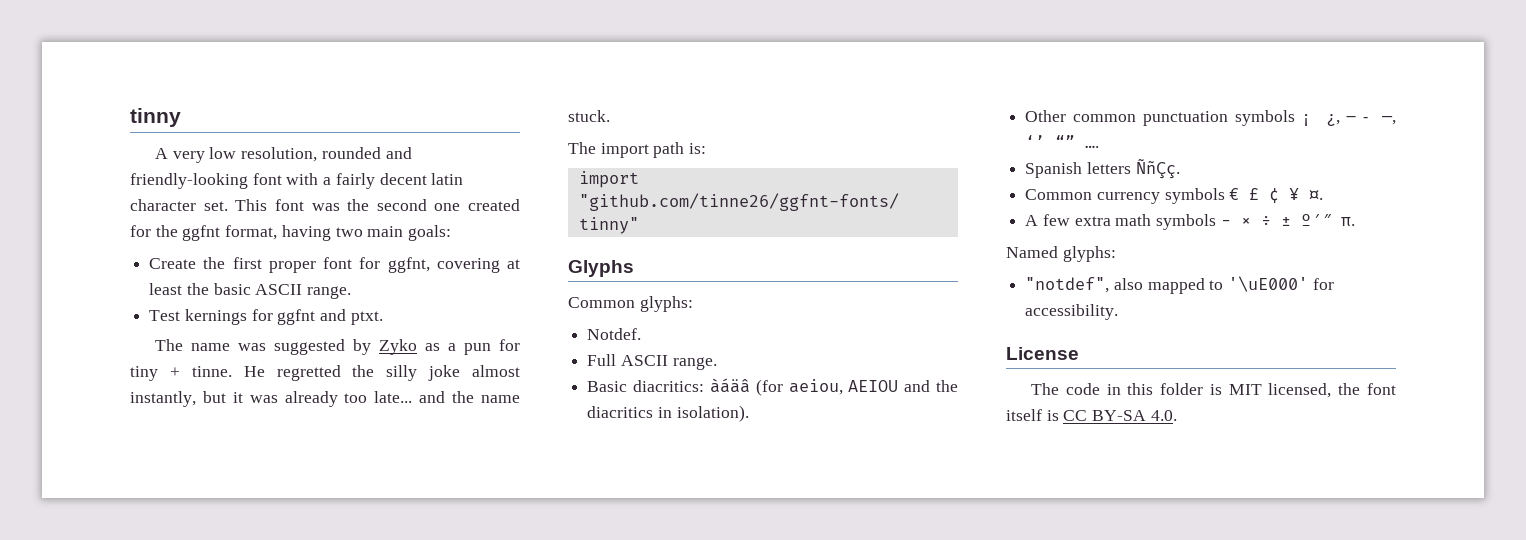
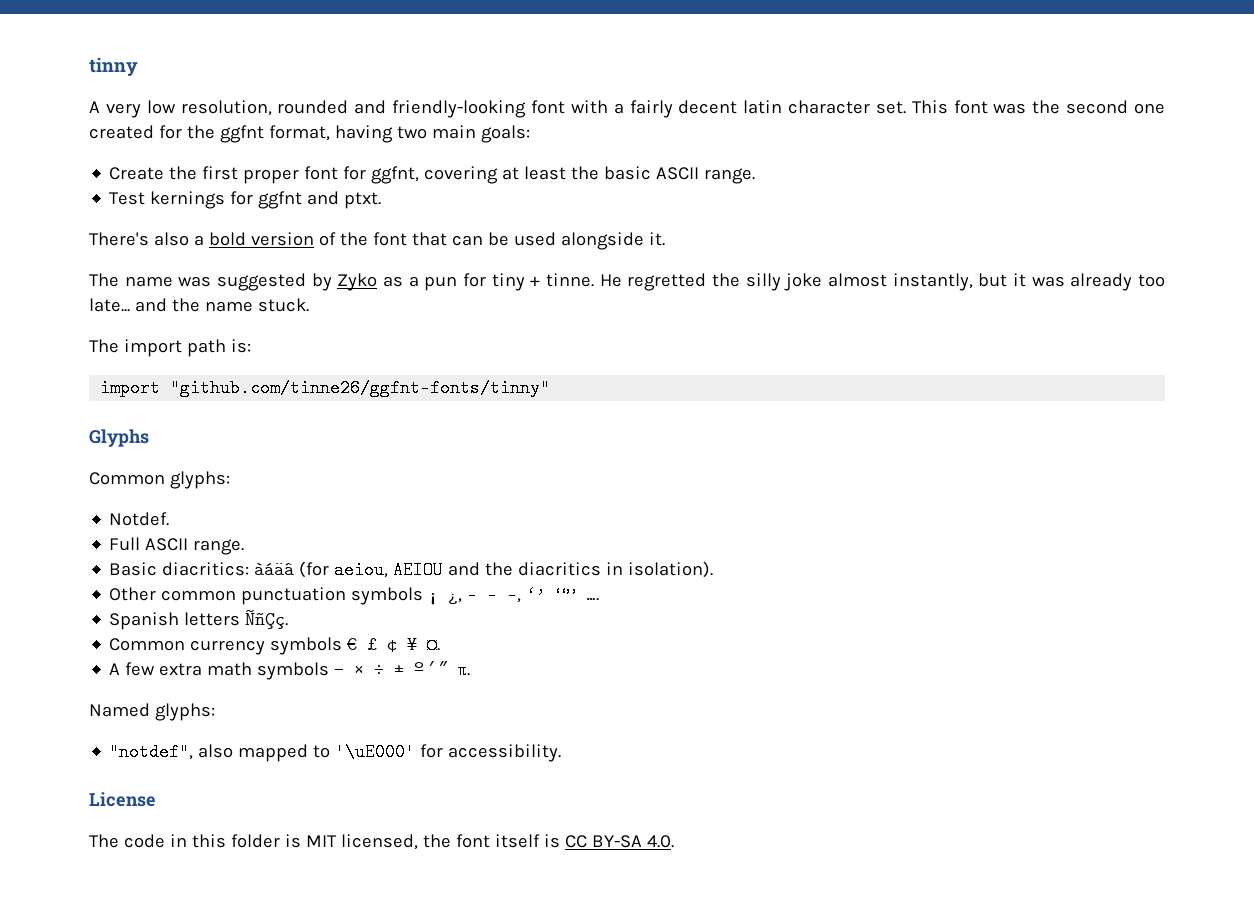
+ There's also a bold version of the font that can be used alongside it.

